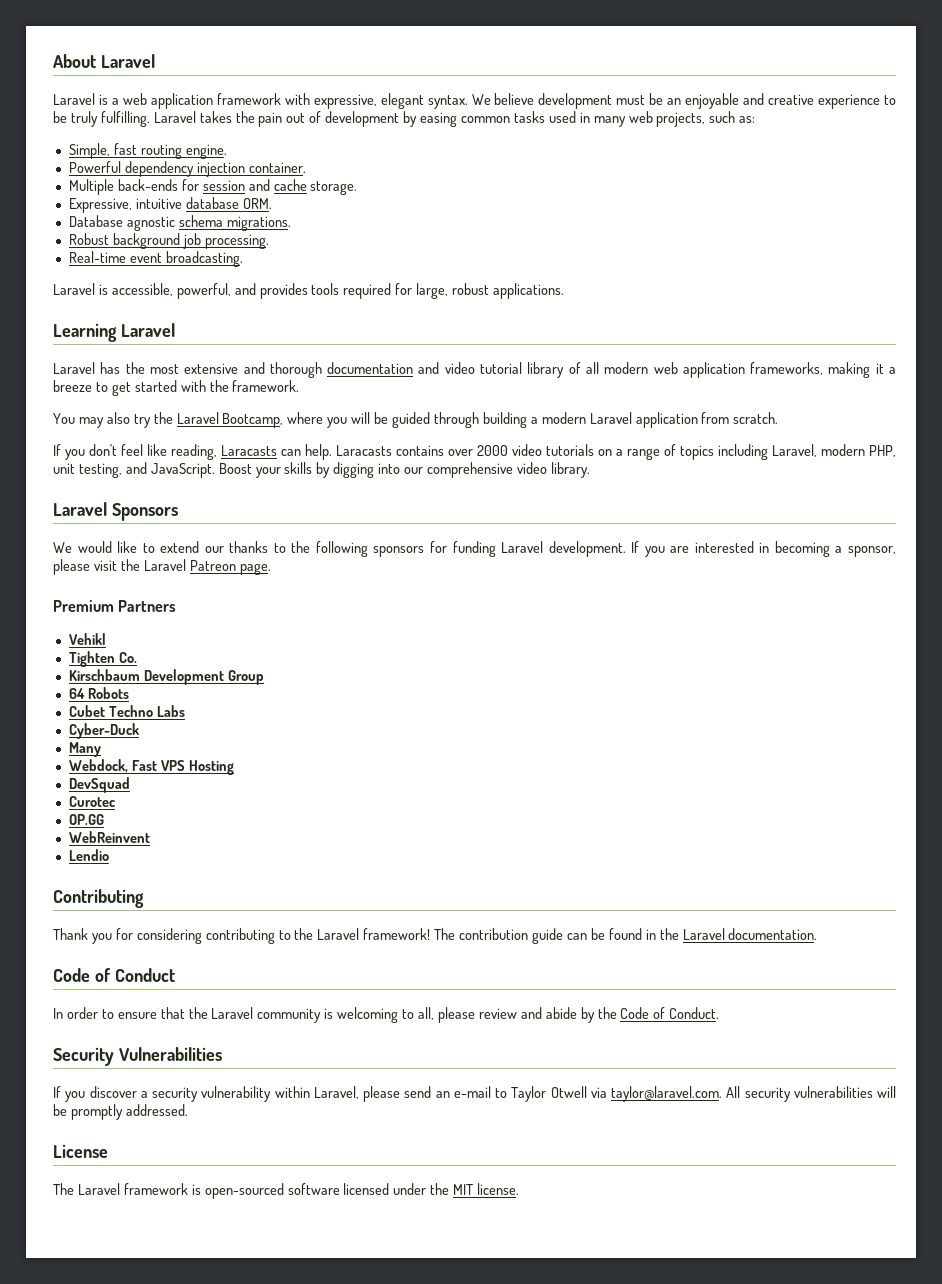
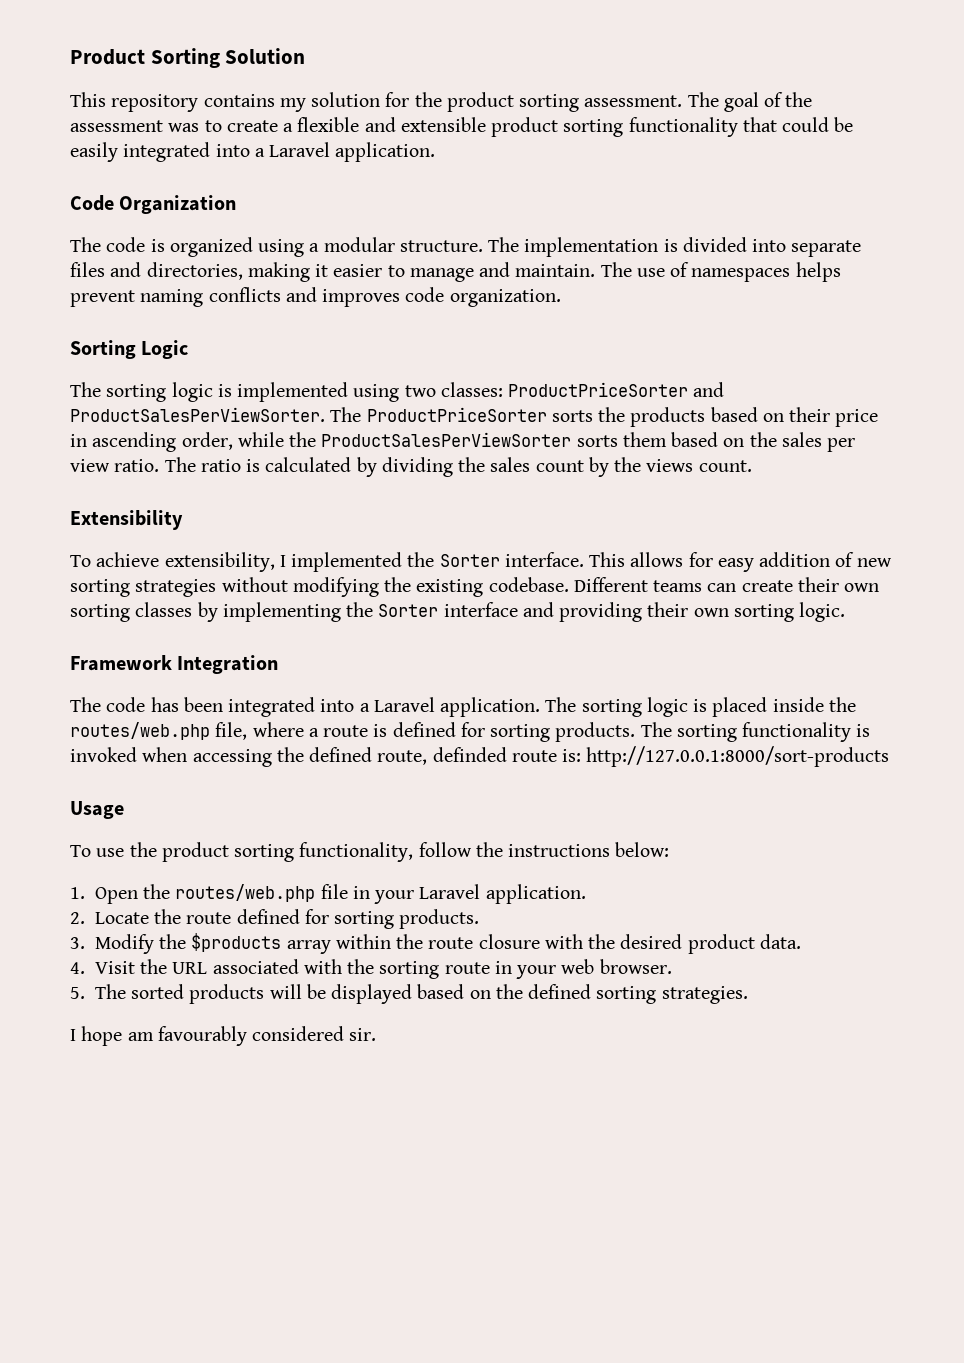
- About Laravel
- Laravel is a web application framework with expressive, elegant syntax. We believe development must be an enjoyable and creative experience to be truly fulfilling. Laravel takes the pain out of development by easing common tasks used in many web projects, such as:
- Simple, fast routing engine.
- Powerful dependency injection container.
- Multiple back-ends for session and cache storage.
- Expressive, intuitive database ORM.
- Database agnostic schema migrations.
- Robust background job processing.
- Real-time event broadcasting.
- Laravel is accessible, powerful, and provides tools required for large, robust applications.
- Learning Laravel
- Laravel has the most extensive and thorough documentation and video tutorial library of all modern web application frameworks, making it a breeze to get started with the framework.
- You may also try the Laravel Bootcamp, where you will be guided through building a modern Laravel application from scratch.
- If you don't feel like reading, Laracasts can help. Laracasts contains over 2000 video tutorials on a range of topics including Laravel, modern PHP, unit testing, and JavaScript. Boost your skills by digging into our comprehensive video library.
- Laravel Sponsors
- We would like to extend our thanks to the following sponsors for funding Laravel development. If you are interested in becoming a sponsor, please visit the Laravel Patreon page.
- Premium Partners
- Vehikl
- Tighten Co.
- Kirschbaum Development Group
- 64 Robots
- Cubet Techno Labs
- Cyber-Duck
- Many
- Webdock, Fast VPS Hosting
- DevSquad
- Curotec
- OP.GG
- WebReinvent
- Lendio
- Contributing
- Thank you for considering contributing to the Laravel framework! The contribution guide can be found in the Laravel documentation.
- Code of Conduct
- In order to ensure that the Laravel community is welcoming to all, please review and abide by the Code of Conduct.
- Security Vulnerabilities
- If you discover a security vulnerability within Laravel, please send an e-mail to Taylor Otwell via taylor@laravel.com. All security vulnerabilities will be promptly addressed.
- License
- The Laravel framework is open-sourced software licensed under the MIT license.
+ Product Sorting Solution
+ This repository contains my solution for the product sorting assessment. The goal of the assessment was to create a flexible and extensible product sorting functionality that could be easily integrated into a Laravel application.
+ Code Organization
+ The code is organized using a modular structure. The implementation is divided into separate files and directories, making it easier to manage and maintain. The use of namespaces helps prevent naming conflicts and improves code organization.
+ Sorting Logic
+ The sorting logic is implemented using two classes: ProductPriceSorter and ProductSalesPerViewSorter. The ProductPriceSorter sorts the products based on their price in ascending order, while the ProductSalesPerViewSorter sorts them based on the sales per view ratio. The ratio is calculated by dividing the sales count by the views count.
+ Extensibility
+ To achieve extensibility, I implemented the Sorter interface. This allows for easy addition of new sorting strategies without modifying the existing codebase. Different teams can create their own sorting classes by implementing the Sorter interface and providing their own sorting logic.
+ Framework Integration
+ The code has been integrated into a Laravel application. The sorting logic is placed inside the routes/web.php file, where a route is defined for sorting products. The sorting functionality is invoked when accessing the defined route, definded route is: http://127.0.0.1:8000/sort-products
+ Usage
+ To use the product sorting functionality, follow the instructions below:
+ 1. Open the routes/web.php file in your Laravel application.
+ 2. Locate the route defined for sorting products.
+ 3. Modify the $products array within the route closure with the desired product data.
+ 4. Visit the URL associated with the sorting route in your web browser.
+ 5. The sorted products will be displayed based on the defined sorting strategies.
+ I hope am favourably considered sir.

